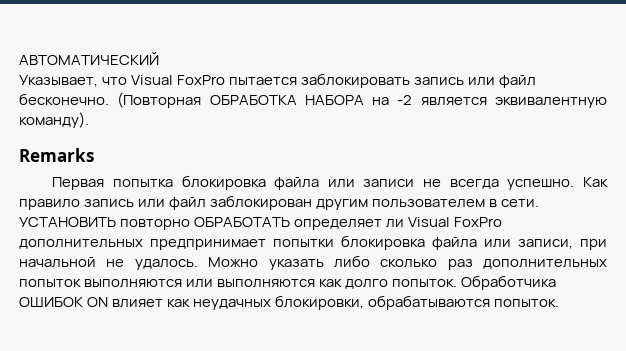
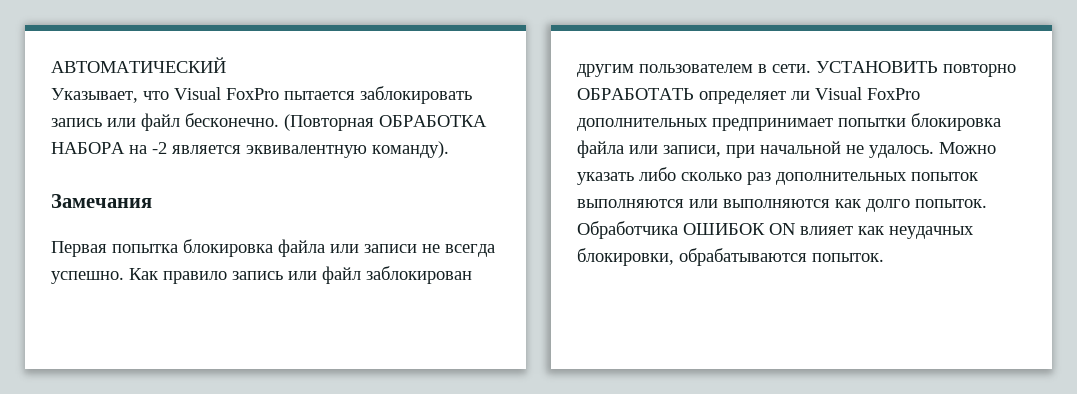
- Remarks
+ Замечания

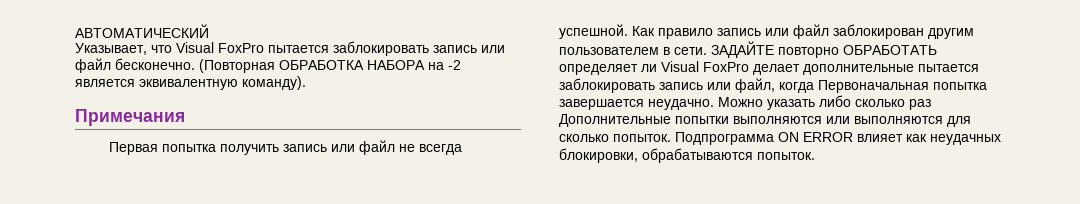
- Замечания
+ Примечания
- Первая попытка блокировка файла или записи не всегда успешно.
+ Первая попытка получить запись или файл не всегда успешной.
- УСТАНОВИТЬ повторно ОБРАБОТАТЬ определяет ли Visual FoxPro дополнительных предпринимает попытки блокировка файла или записи, при начальной не удалось.
+ ЗАДАЙТЕ повторно ОБРАБОТАТЬ определяет ли Visual FoxPro делает дополнительные пытается заблокировать запись или файл, когда Первоначальная попытка завершается неудачно.
- Можно указать либо сколько раз дополнительных попыток выполняются или выполняются как долго попыток. Обработчика ОШИБОК ON влияет как неудачных блокировки, обрабатываются попыток.
+ Можно указать либо сколько раз Дополнительные попытки выполняются или выполняются для сколько попыток. Подпрограмма ON ERROR влияет как неудачных блокировки, обрабатываются попыток.

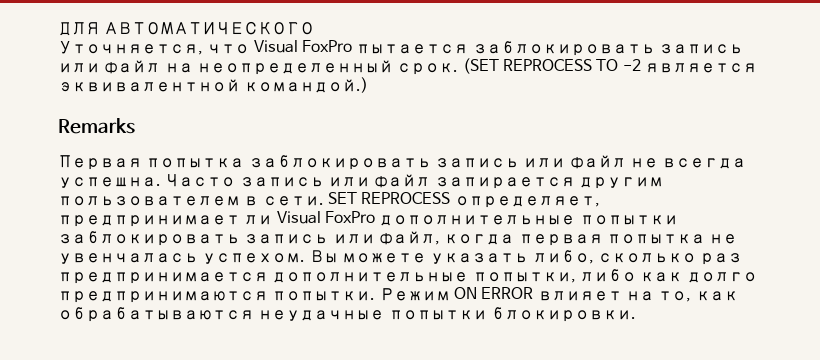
- АВТОМАТИЧЕСКИЙ
- Указывает, что Visual FoxPro пытается заблокировать запись или файл бесконечно. (Повторная ОБРАБОТКА НАБОРА на -2 является эквивалентную команду).
- Примечания
+ ДЛЯ АВТОМАТИЧЕСКОГО
+ Уточняется, что Visual FoxPro пытается заблокировать запись или файл на неопределенный срок. (SET REPROCESS TO -2 является эквивалентной командой.)
+ Remarks
- Первая попытка получить запись или файл не всегда успешной. Как правило запись или файл заблокирован другим пользователем в сети.
+ Первая попытка заблокировать запись или файл не всегда успешна. Часто запись или файл запирается другим пользователем в сети.
- ЗАДАЙТЕ повторно ОБРАБОТАТЬ определяет ли Visual FoxPro делает дополнительные пытается заблокировать запись или файл, когда Первоначальная попытка завершается неудачно. Можно указать либо сколько раз Дополнительные попытки выполняются или выполняются для сколько попыток. Подпрограмма ON ERROR влияет как неудачных блокировки, обрабатываются попыток.
+ SET REPROCESS определяет, предпринимает ли Visual FoxPro дополнительные попытки заблокировать запись или файл, когда первая попытка не увенчалась успехом. Вы можете указать либо, сколько раз предпринимается дополнительные попытки, либо как долго предпринимаются попытки. Режим ON ERROR влияет на то, как обрабатываются неудачные попытки блокировки.

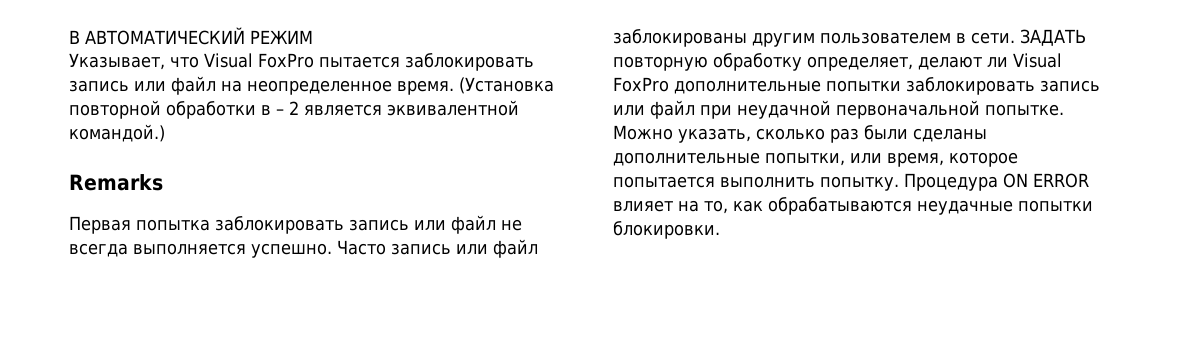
- ДЛЯ АВТОМАТИЧЕСКОГО
- Уточняется, что Visual FoxPro пытается заблокировать запись или файл на неопределенный срок. (SET REPROCESS TO -2 является эквивалентной командой.)
+ В АВТОМАТИЧЕСКИЙ РЕЖИМ
+ Указывает, что Visual FoxPro пытается заблокировать запись или файл на неопределенное время. (Установка повторной обработки в – 2 является эквивалентной командой.)
- Первая попытка заблокировать запись или файл не всегда успешна.
+ Первая попытка заблокировать запись или файл не всегда выполняется успешно.
- Часто запись или файл запирается другим пользователем в сети.
+ Часто запись или файл заблокированы другим пользователем в сети.
- SET REPROCESS определяет, предпринимает ли Visual FoxPro дополнительные попытки заблокировать запись или файл, когда первая попытка не увенчалась успехом. Вы можете указать либо, сколько раз предпринимается дополнительные попытки, либо как долго предпринимаются попытки. Режим ON ERROR влияет на то, как обрабатываются неудачные попытки блокировки.
+ ЗАДАТЬ повторную обработку определяет, делают ли Visual FoxPro дополнительные попытки заблокировать запись или файл при неудачной первоначальной попытке. Можно указать, сколько раз были сделаны дополнительные попытки, или время, которое попытается выполнить попытку. Процедура ON ERROR влияет на то, как обрабатываются неудачные попытки блокировки.

